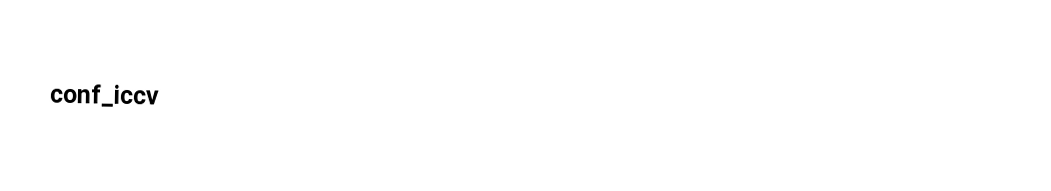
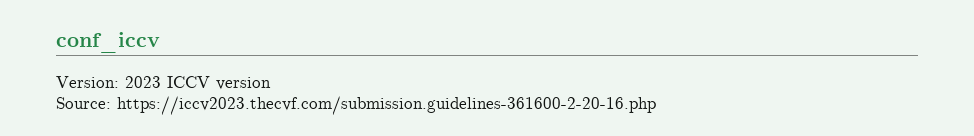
+ Version: 2023 ICCV version
+ Source: https://iccv2023.thecvf.com/submission.guidelines-361600-2-20-16.php

